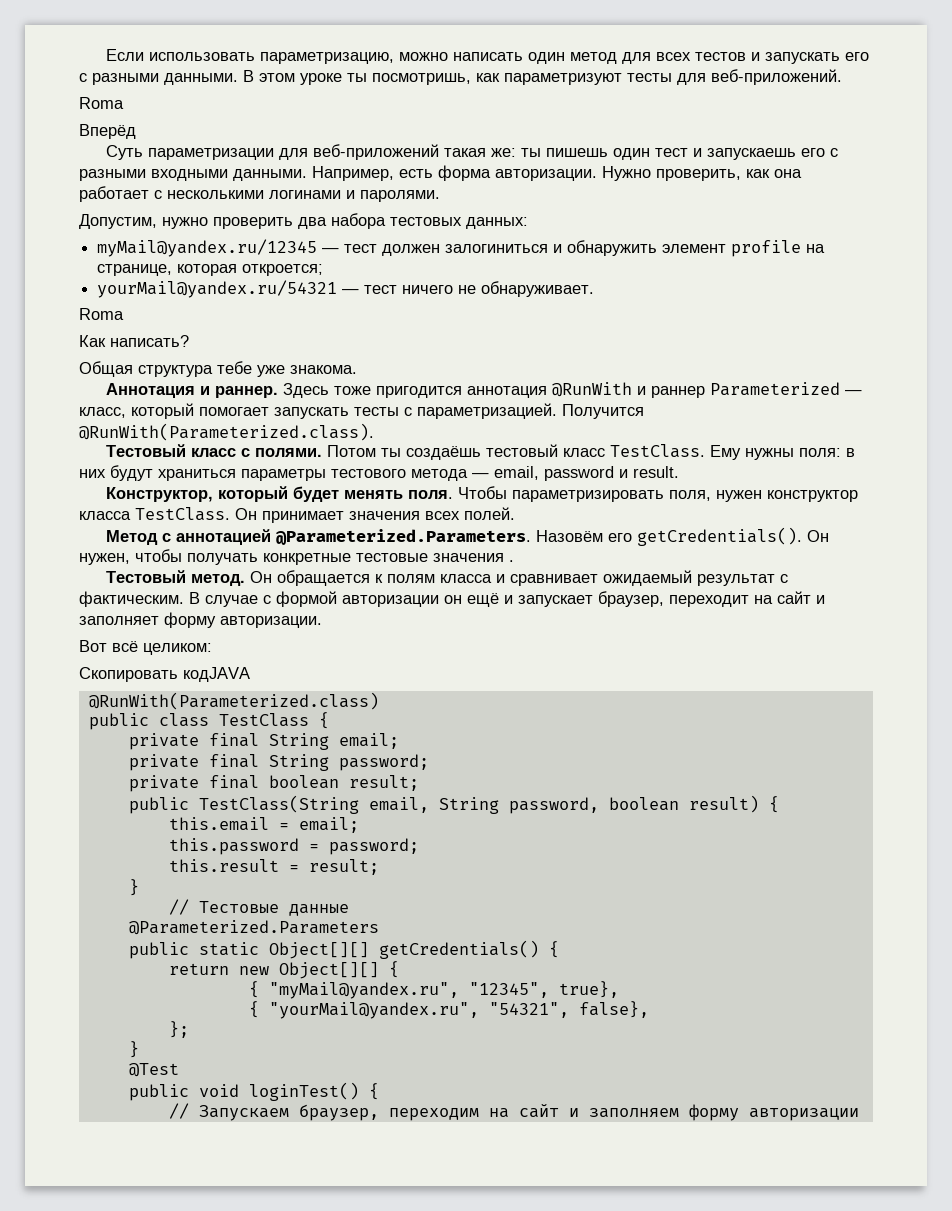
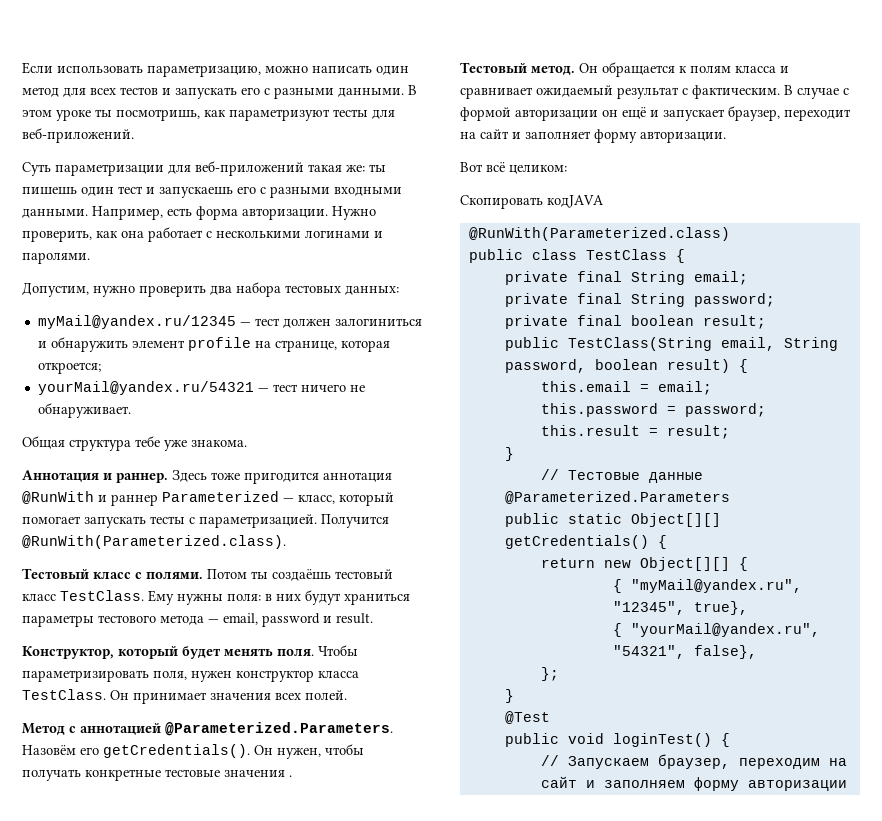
  В этом уроке ты посмотришь, как параметризуют тесты для веб-приложений.
- Roma
- Вперёд
  yourMail@yandex.ru/54321 — тест ничего не обнаруживает.
- Roma
- Как написать?

